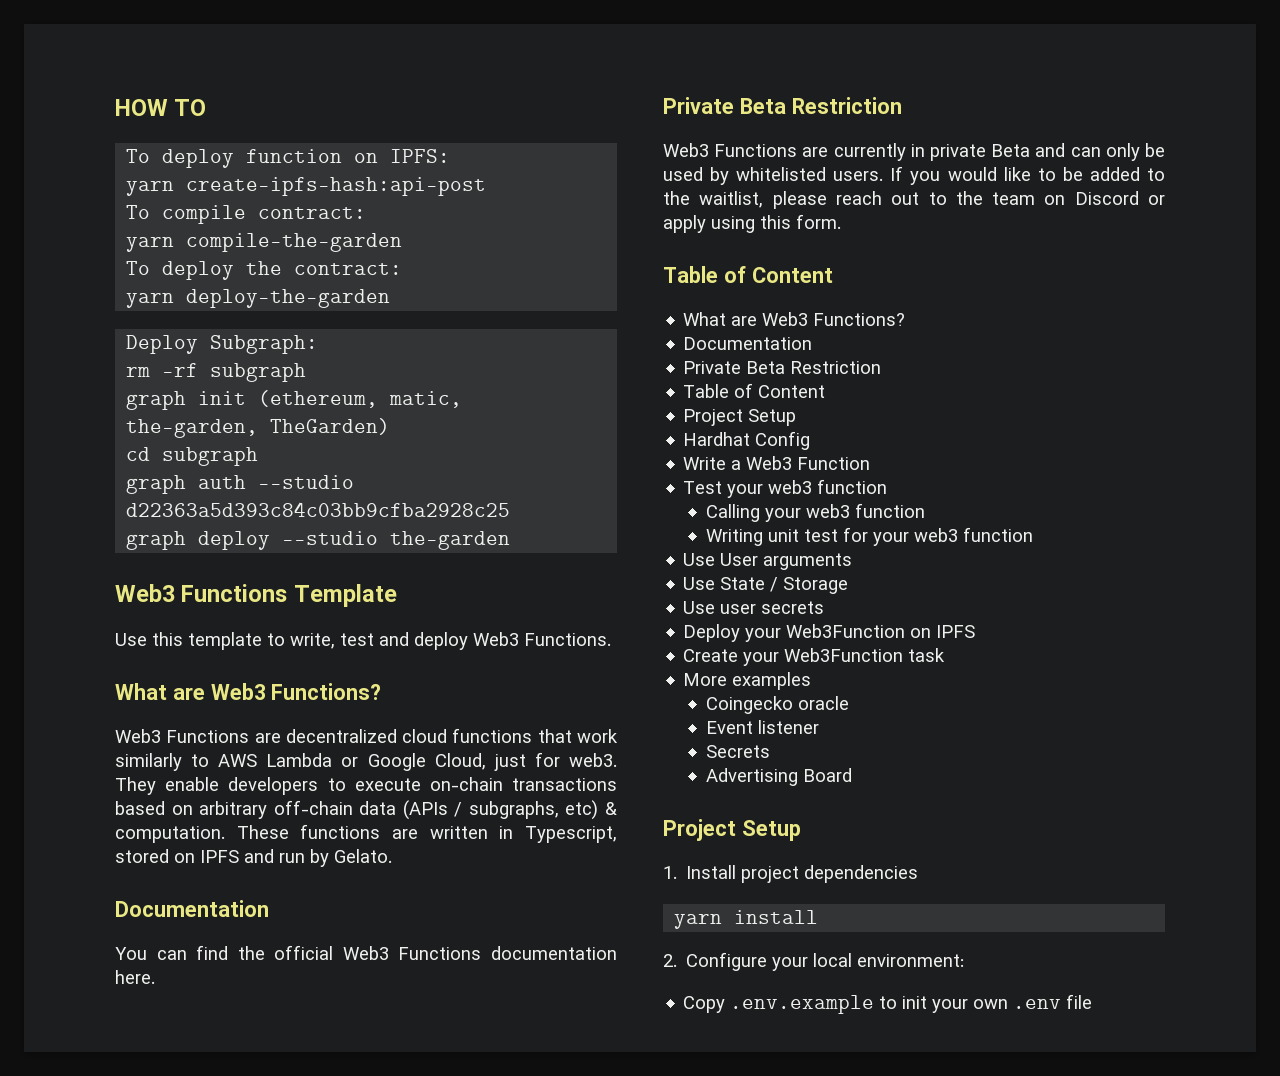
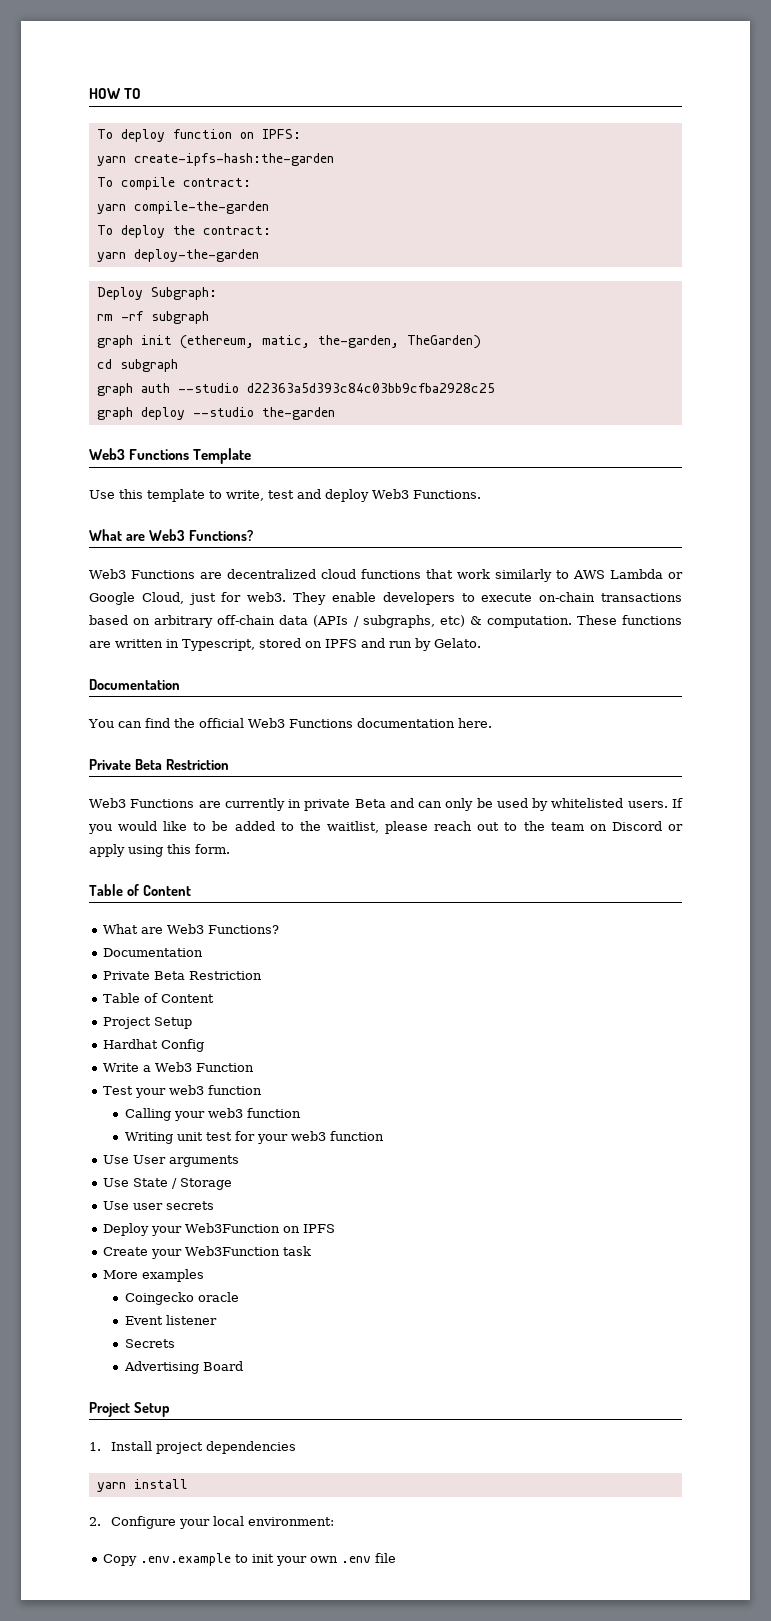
- yarn create-ipfs-hash:api-post
+ yarn create-ipfs-hash:the-garden

